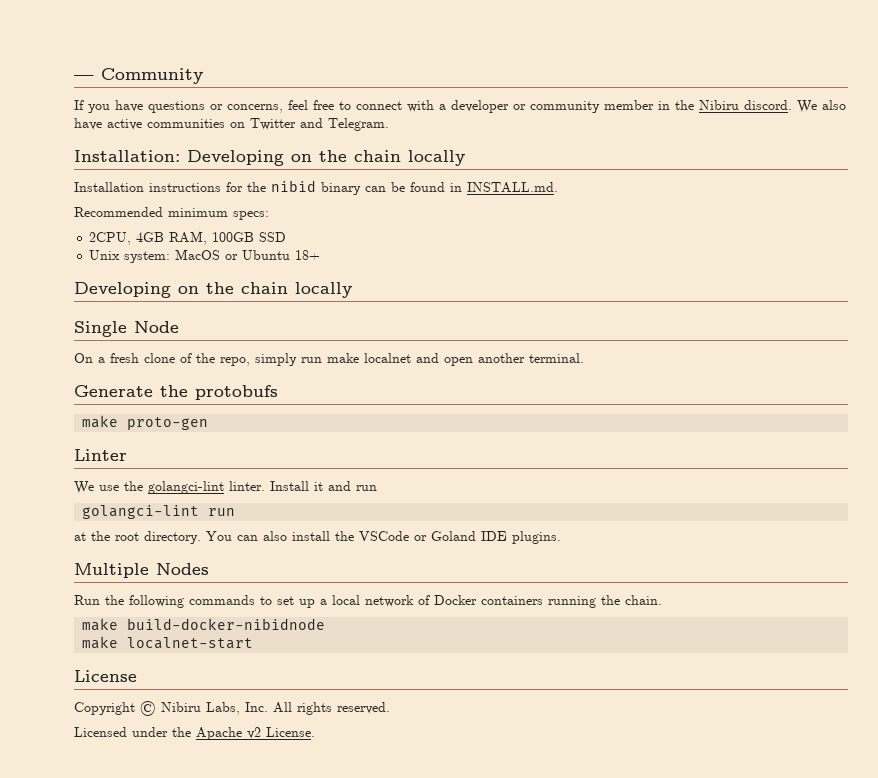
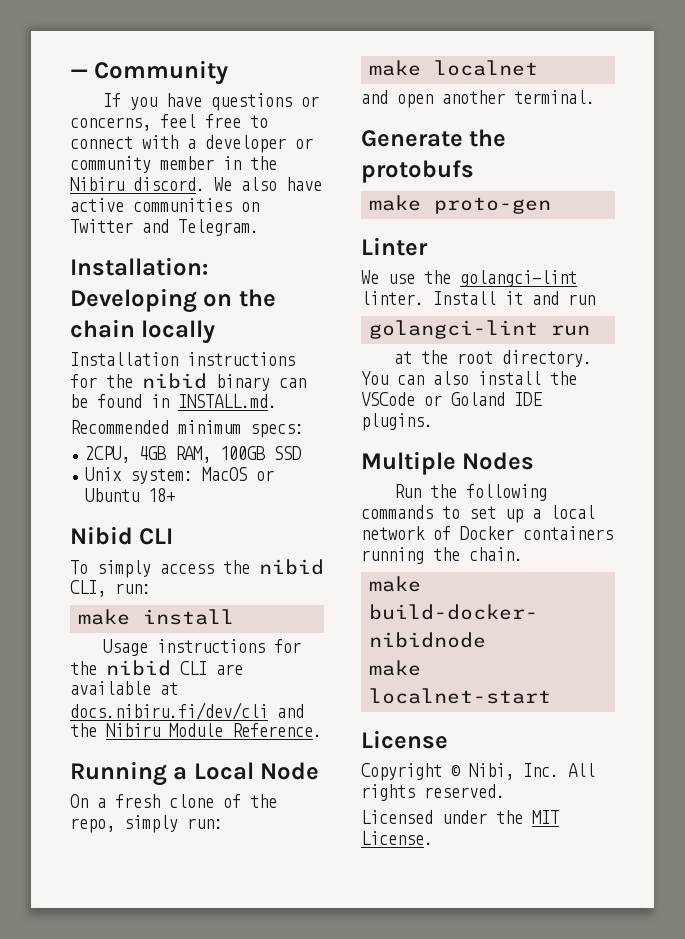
  Unix system: MacOS or Ubuntu 18+
- Developing on the chain locally
- Single Node
+ Nibid CLI
+ To simply access the nibid CLI, run:
+ make install
+ Usage instructions for the nibid CLI are available at docs.nibiru.fi/dev/cli and the Nibiru Module Reference.
+ Running a Local Node
- On a fresh clone of the repo, simply run make localnet and open another terminal.
+ On a fresh clone of the repo, simply run:
+ make localnet
+ and open another terminal.
- Copyright © Nibiru Labs, Inc. All rights reserved.
+ Copyright © Nibi, Inc. All rights reserved.
- Licensed under the Apache v2 License.
+ Licensed under the MIT License.

